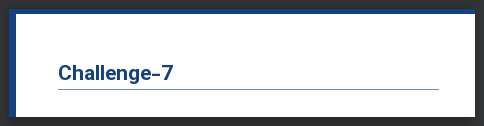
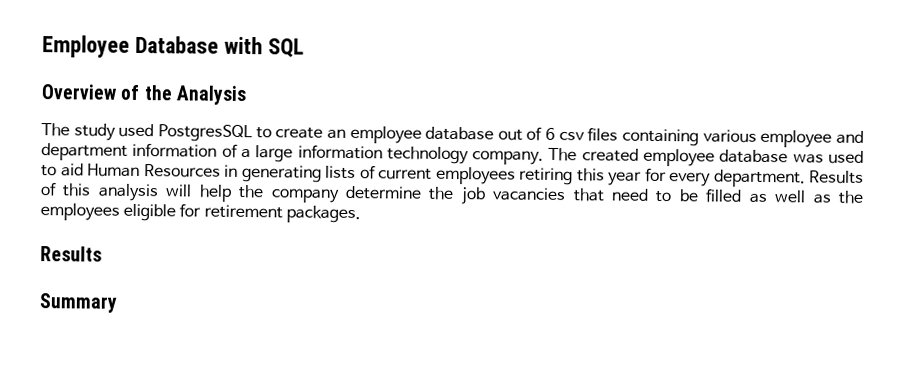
- Challenge-7
+ Employee Database with SQL
+ Overview of the Analysis
+ The study used PostgresSQL to create an employee database out of 6 csv files containing various employee and department information of a large information technology company. The created employee database was used to aid Human Resources in generating lists of current employees retiring this year for every department. Results of this analysis will help the company determine the job vacancies that need to be filled as well as the employees eligible for retirement packages.
+ Results
+ Summary

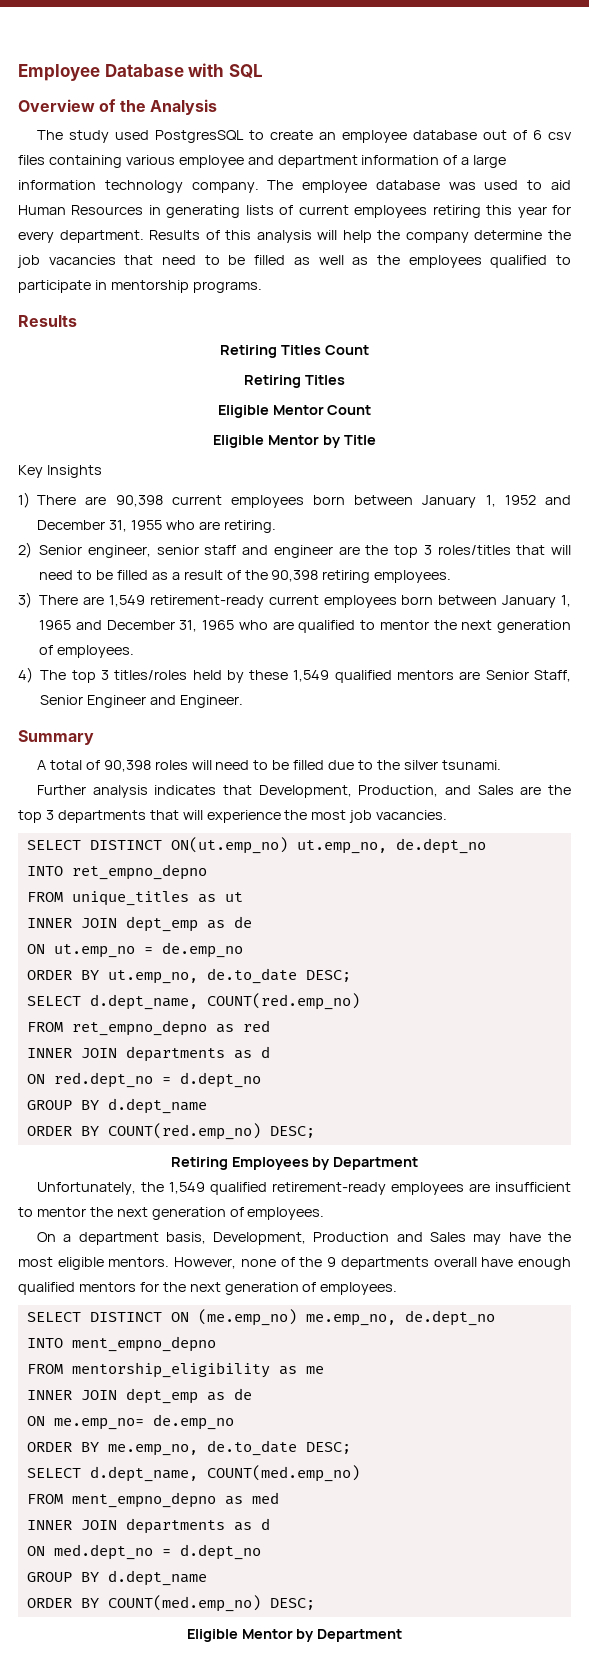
- The created employee database was used to aid Human Resources in generating lists of current employees retiring this year for every department.
+ The employee database was used to aid Human Resources in generating lists of current employees retiring this year for every department.
- Results of this analysis will help the company determine the job vacancies that need to be filled as well as the employees eligible for retirement packages.
+ Results of this analysis will help the company determine the job vacancies that need to be filled as well as the employees qualified to participate in mentorship programs.
  Results
+ Retiring Titles Count
+ Retiring Titles
+ Eligible Mentor Count
+ Eligible Mentor by Title
+ Key Insights
+ 1) There are 90,398 current employees born between January 1, 1952 and December 31, 1955 who are retiring.
+ 2) Senior engineer, senior staff and engineer are the top 3 roles/titles that will need to be filled as a result of the 90,398 retiring employees.
+ 3) There are 1,549 retirement-ready current employees born between January 1, 1965 and December 31, 1965 who are qualified to mentor the next generation of employees.
+ 4) The top 3 titles/roles held by these 1,549 qualified mentors are Senior Staff, Senior Engineer and Engineer.
  Summary
+ A total of 90,398 roles will need to be filled due to the silver tsunami.
+ Further analysis indicates that Development, Production, and Sales are the top 3 departments that will experience the most job vacancies.
+ SELECT DISTINCT ON(ut.emp_no) ut.emp_no, de.dept_no
+ INTO ret_empno_depno
+ FROM unique_titles as ut
+ INNER JOIN dept_emp as de
+ ON ut.emp_no = de.emp_no
+ ORDER BY ut.emp_no, de.to_date DESC;
+ SELECT d.dept_name, COUNT(red.emp_no)
+ FROM ret_empno_depno as red
+ INNER JOIN departments as d
+ ON red.dept_no = d.dept_no
+ GROUP BY d.dept_name
+ ORDER BY COUNT(red.emp_no) DESC;
+ Retiring Employees by Department
+ Unfortunately, the 1,549 qualified retirement-ready employees are insufficient to mentor the next generation of employees.
+ On a department basis, Development, Production and Sales may have the most eligible mentors. However, none of the 9 departments overall have enough qualified mentors for the next generation of employees.
+ SELECT DISTINCT ON (me.emp_no) me.emp_no, de.dept_no
+ INTO ment_empno_depno
+ FROM mentorship_eligibility as me
+ INNER JOIN dept_emp as de
+ ON me.emp_no= de.emp_no
+ ORDER BY me.emp_no, de.to_date DESC;
+ SELECT d.dept_name, COUNT(med.emp_no)
+ FROM ment_empno_depno as med
+ INNER JOIN departments as d
+ ON med.dept_no = d.dept_no
+ GROUP BY d.dept_name
+ ORDER BY COUNT(med.emp_no) DESC;
+ Eligible Mentor by Department

